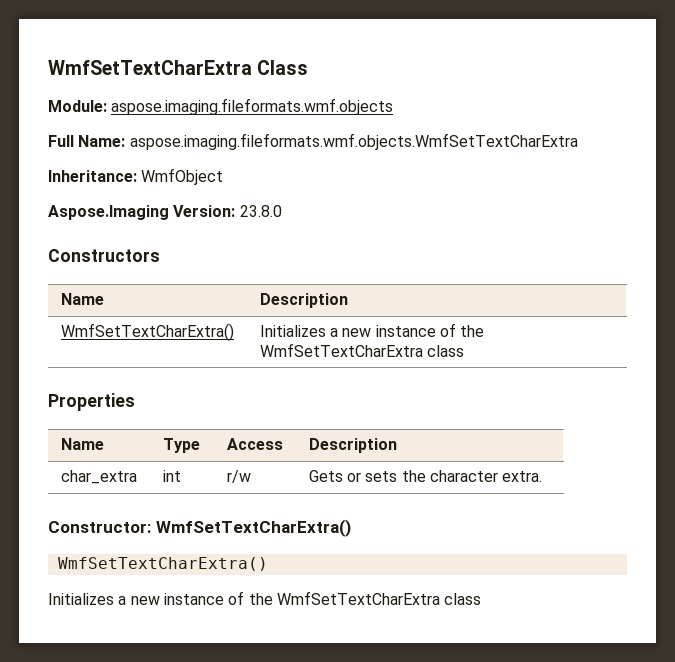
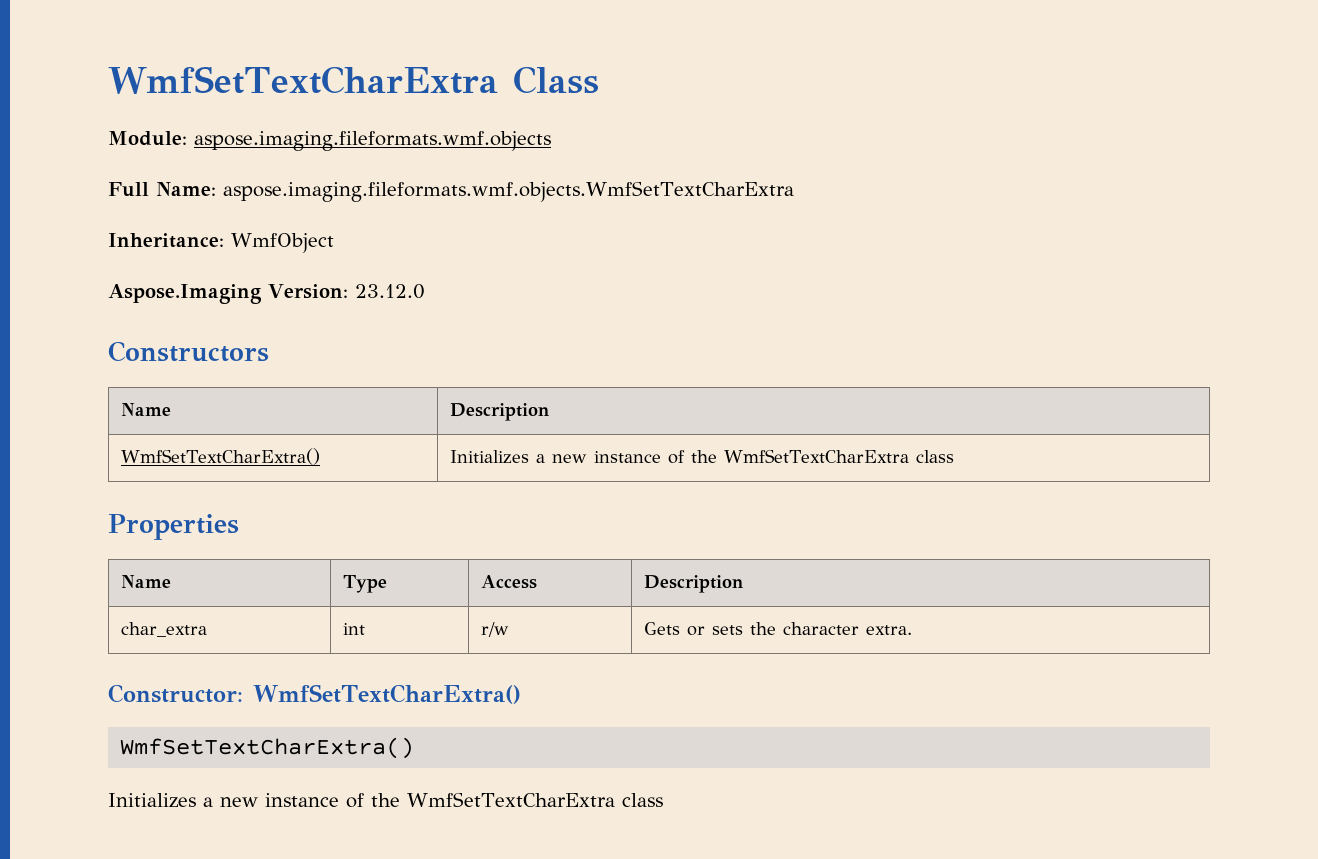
- Aspose.Imaging Version: 23.8.0
+ Aspose.Imaging Version: 23.12.0

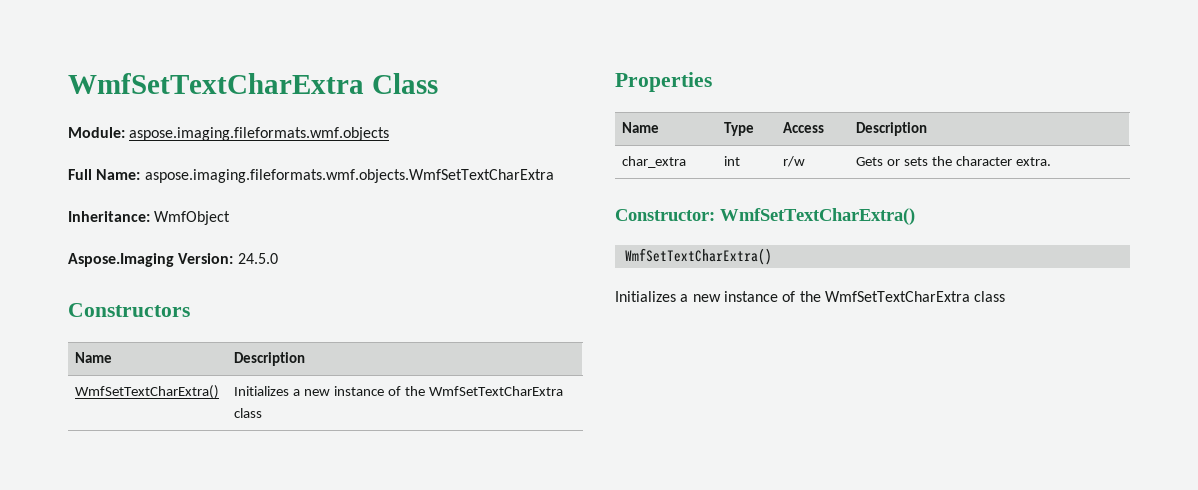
- Aspose.Imaging Version: 23.12.0
+ Aspose.Imaging Version: 24.5.0

